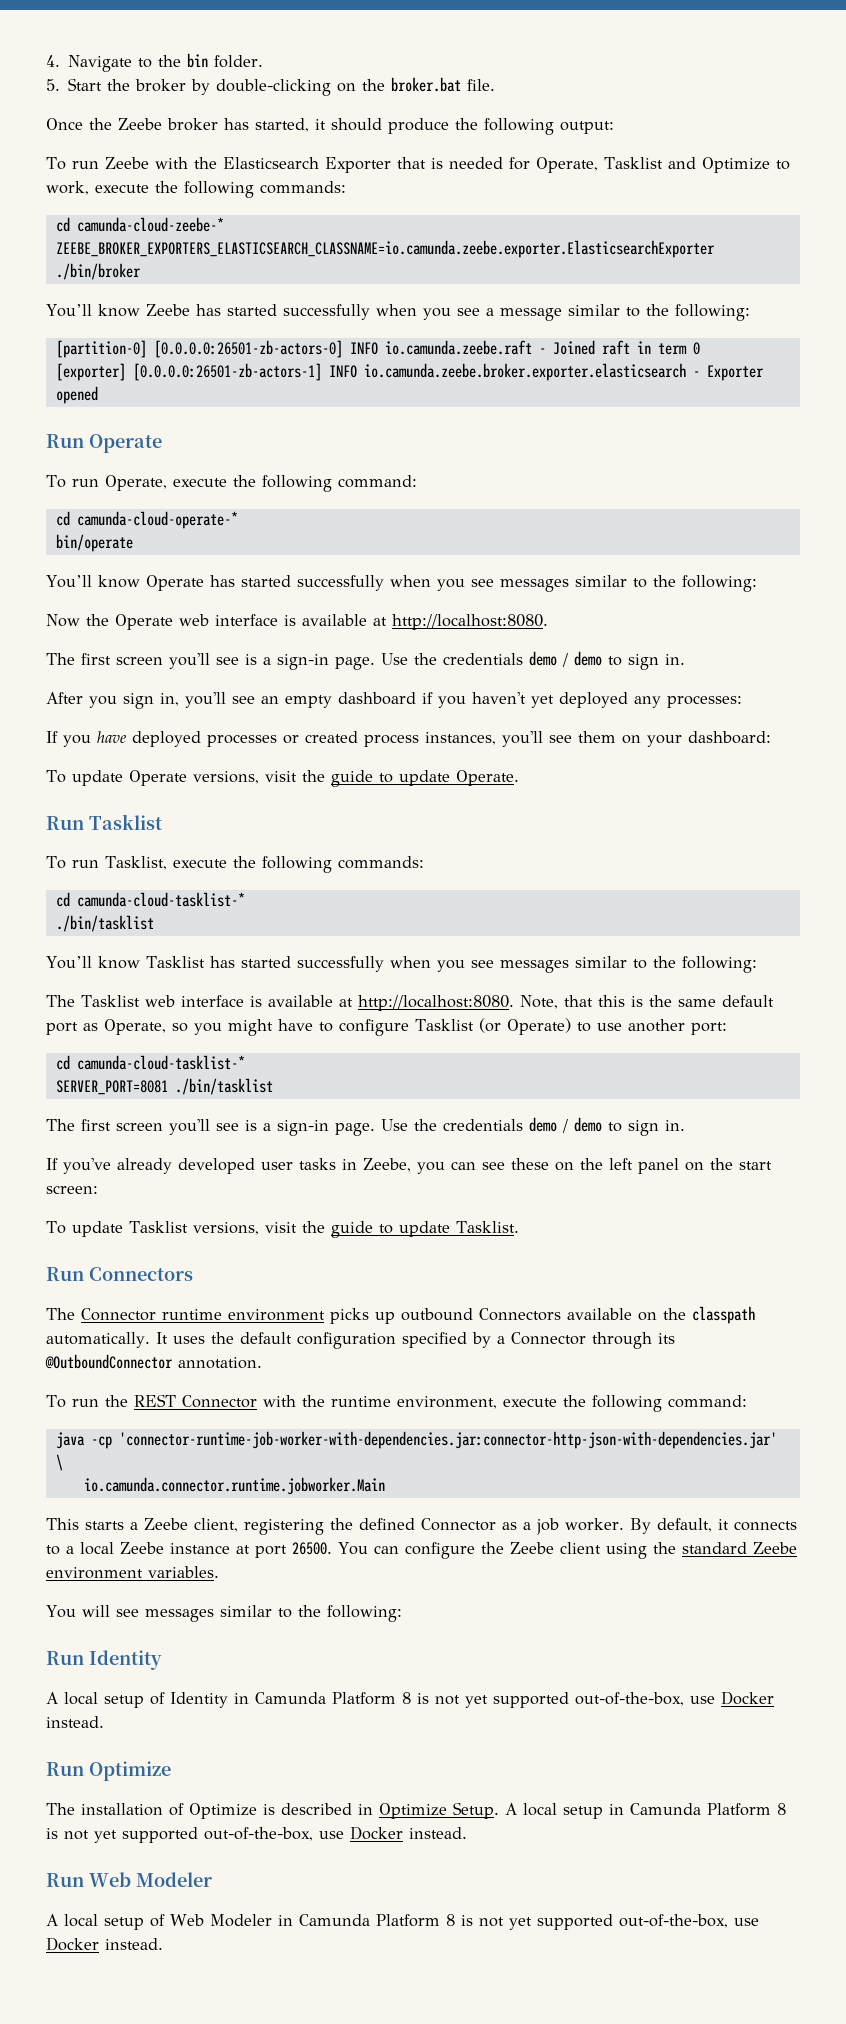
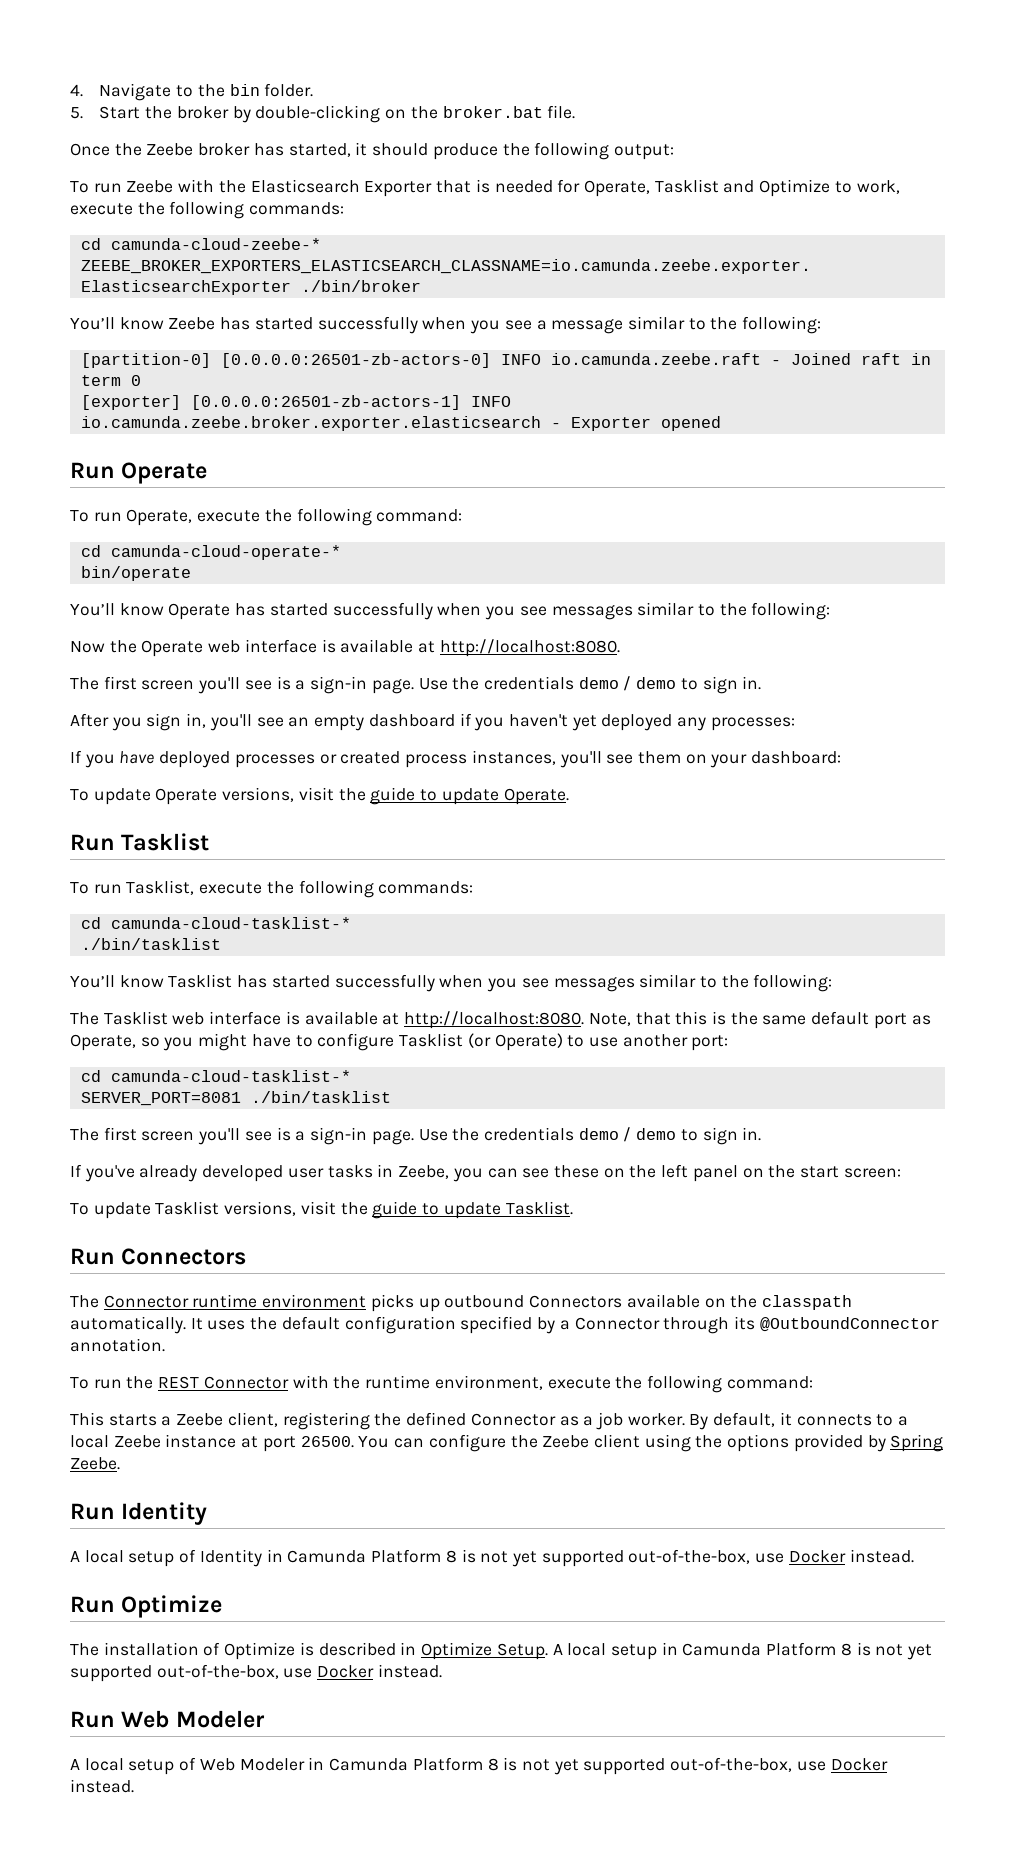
- java -cp 'connector-runtime-job-worker-with-dependencies.jar:connector-http-json-with-dependencies.jar' \
- io.camunda.connector.runtime.jobworker.Main
- You can configure the Zeebe client using the standard Zeebe environment variables.
- You will see messages similar to the following:
+ You can configure the Zeebe client using the options provided by Spring Zeebe.

